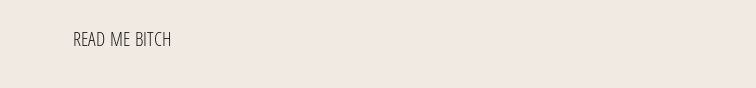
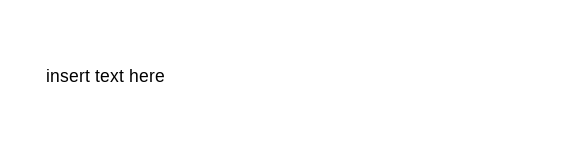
- READ ME BITCH
+ insert text here

